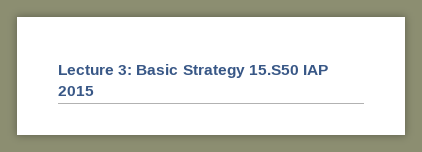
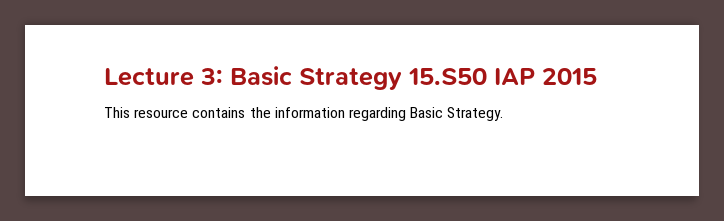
+ This resource contains the information regarding Basic Strategy.

